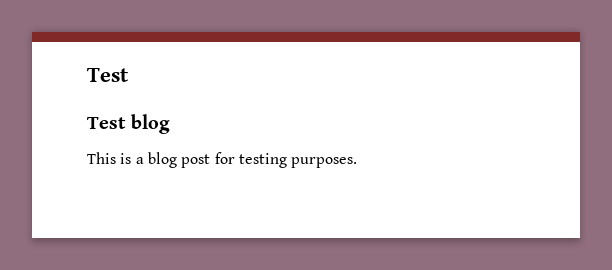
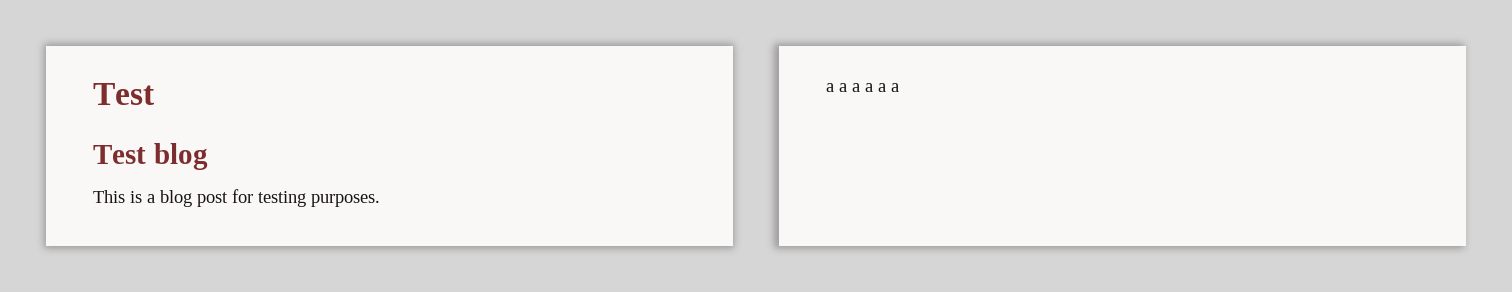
+ a a a a a a

